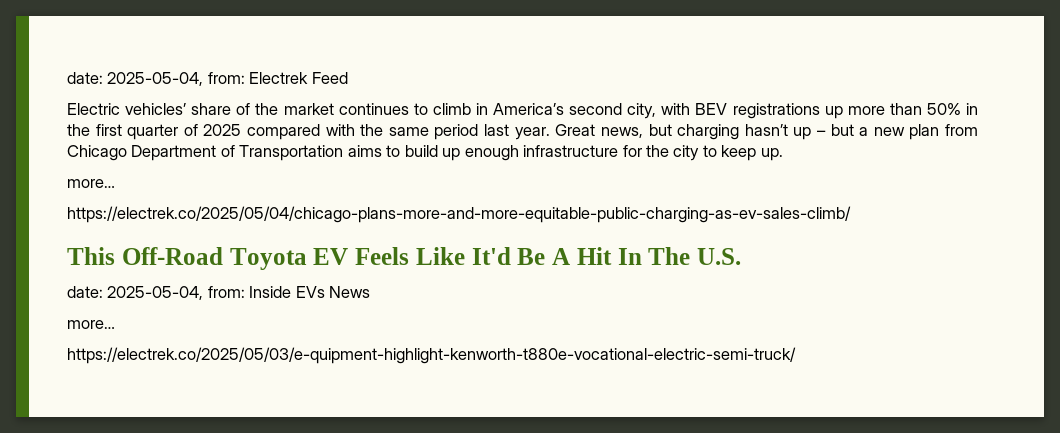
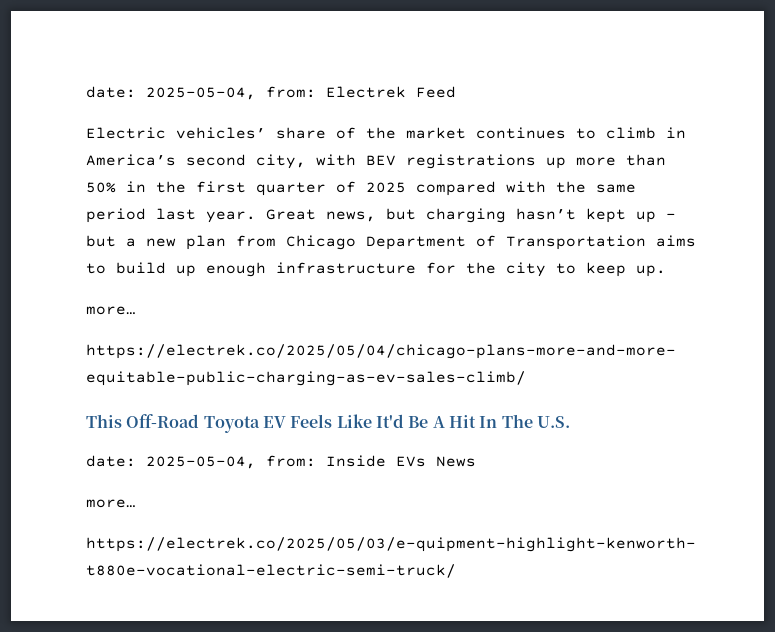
- Great news, but charging hasn’t up – but a new plan from Chicago Department of Transportation aims to build up enough infrastructure for the city to keep up.
+ Great news, but charging hasn’t kept up – but a new plan from Chicago Department of Transportation aims to build up enough infrastructure for the city to keep up.

